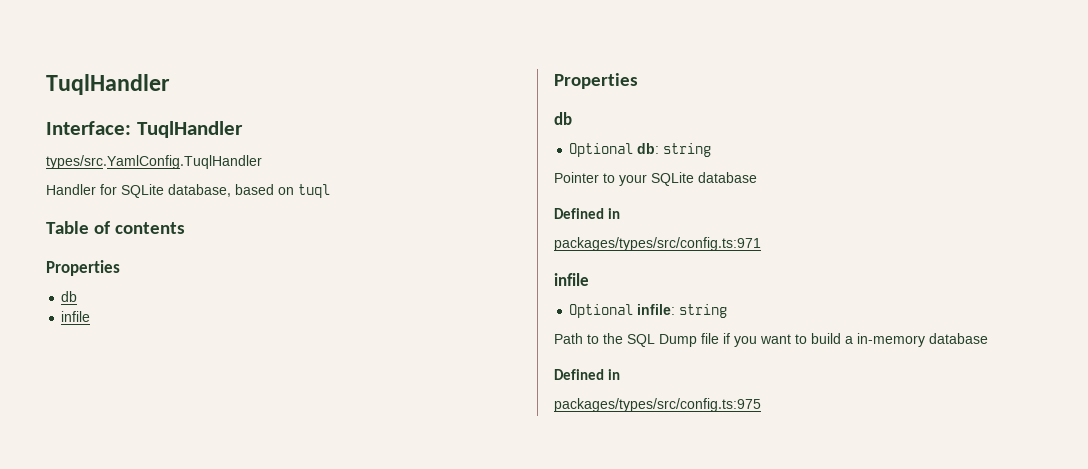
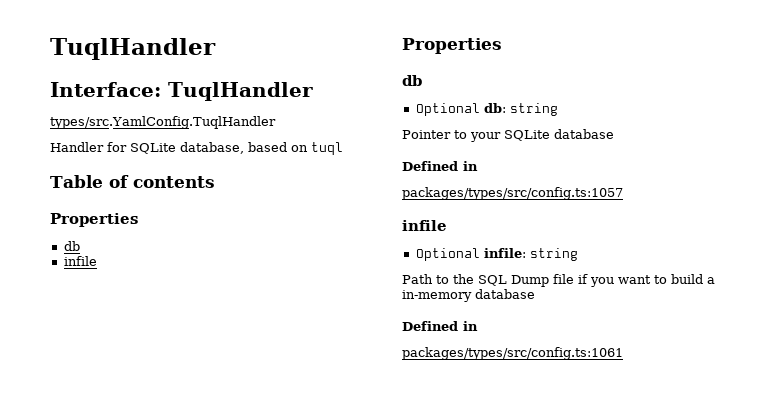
- packages/types/src/config.ts:971
+ packages/types/src/config.ts:1057
- packages/types/src/config.ts:975
+ packages/types/src/config.ts:1061

